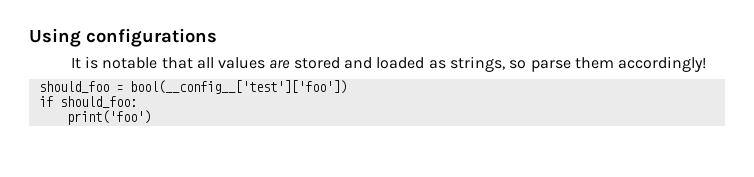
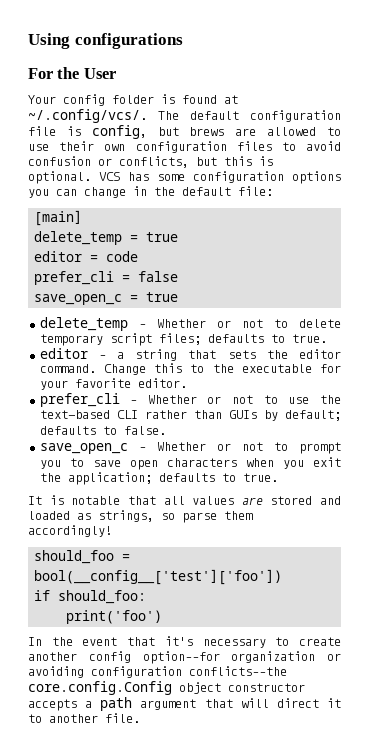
+ For the User
+ Your config folder is found at ~/.config/vcs/. The default configuration file is config, but brews are allowed to use their own configuration files to avoid confusion or conflicts, but this is optional. VCS has some configuration options you can change in the default file:
+ [main]
+ delete_temp = true
+ editor = code
+ prefer_cli = false
+ save_open_c = true
+ delete_temp – Whether or not to delete temporary script files; defaults to true.
+ editor – a string that sets the editor command. Change this to the executable for your favorite editor.
+ prefer_cli – Whether or not to use the text-based CLI rather than GUIs by default; defaults to false.
+ save_open_c – Whether or not to prompt you to save open characters when you exit the application; defaults to true.
+ In the event that it's necessary to create another config option––for organization or avoiding configuration conflicts––the core.config.Config object constructor accepts a path argument that will direct it to another file.

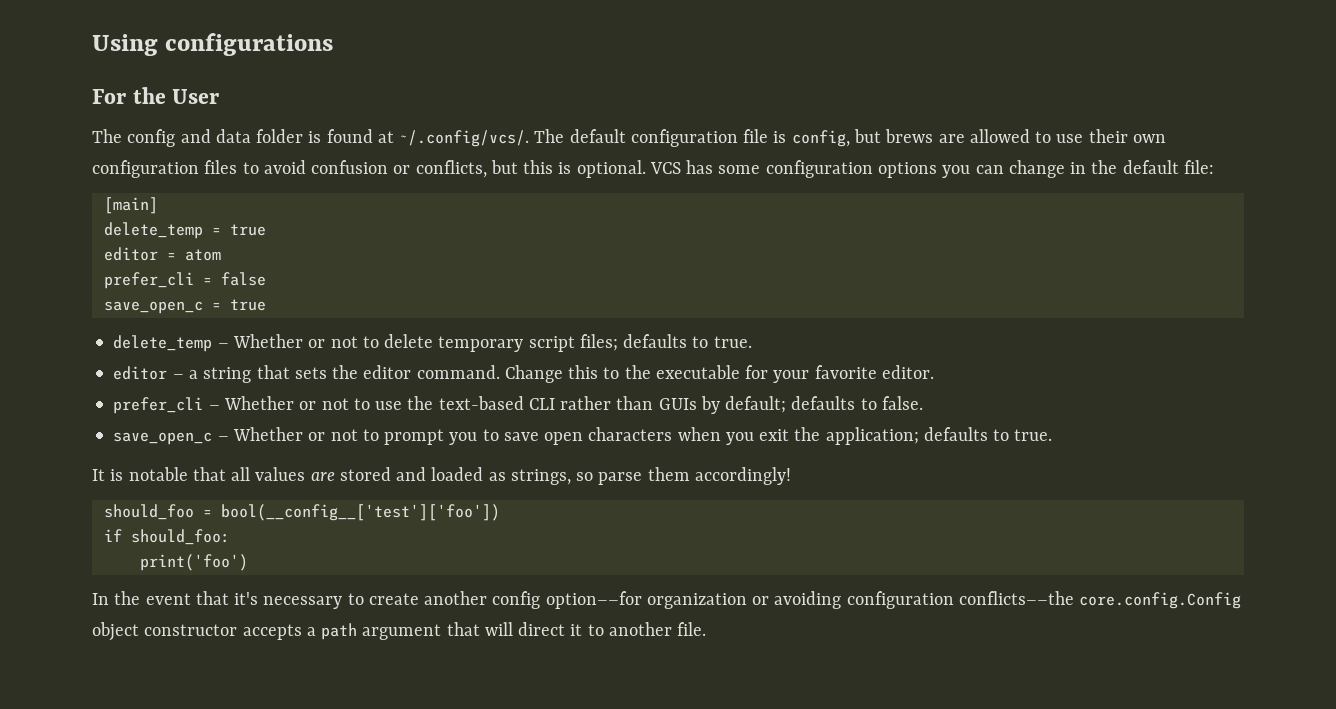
- Your config folder is found at ~/.config/vcs/. The default configuration file is config, but brews are allowed to use their own configuration files to avoid confusion or conflicts, but this is optional.
+ The config and data folder is found at ~/.config/vcs/. The default configuration file is config, but brews are allowed to use their own configuration files to avoid confusion or conflicts, but this is optional.
- editor = code
+ editor = atom

